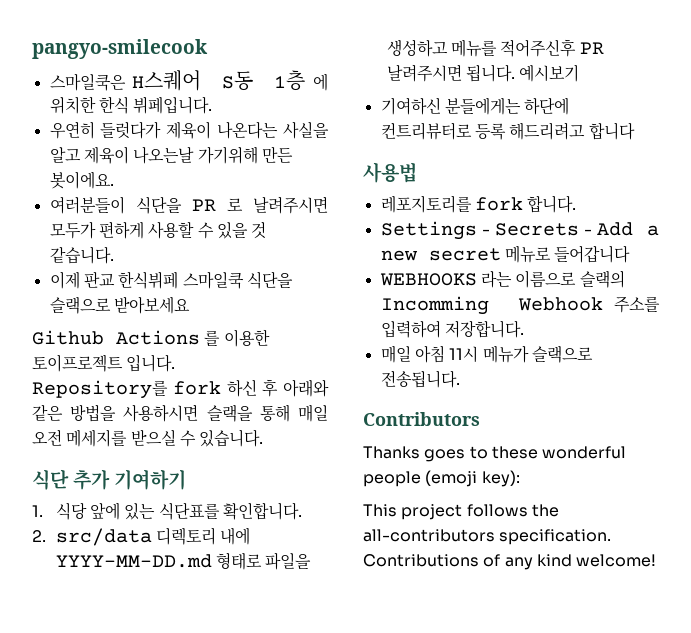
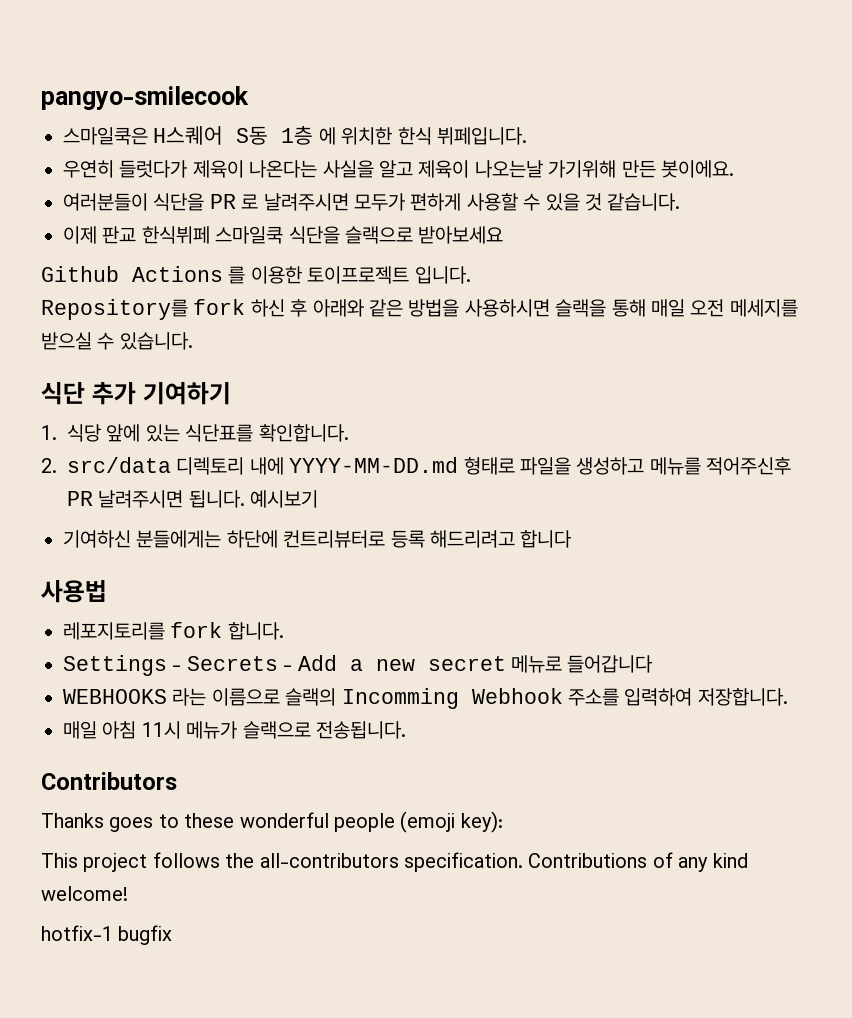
+ hotfix-1 bugfix

